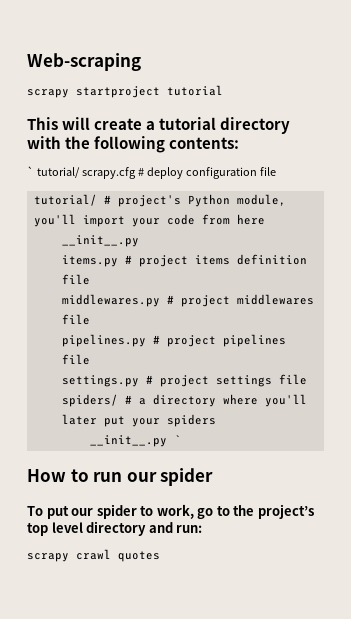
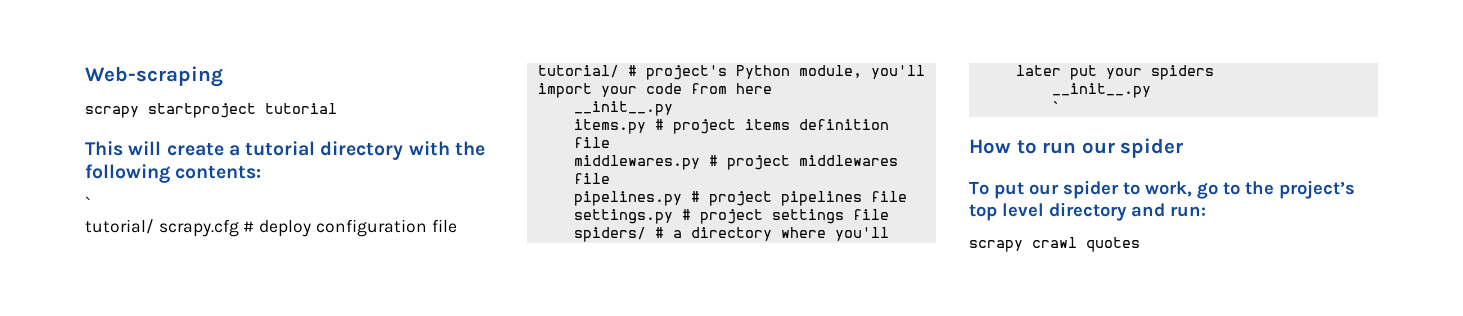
  This will create a tutorial directory with the following contents:
- ` tutorial/ scrapy.cfg # deploy configuration file
+ `
+ tutorial/ scrapy.cfg # deploy configuration file
  spiders/ # a directory where you'll later put your spiders
- __init__.py `
+ __init__.py
+ `

